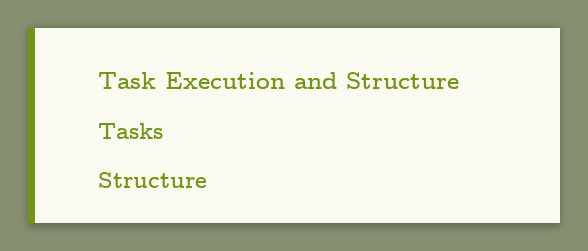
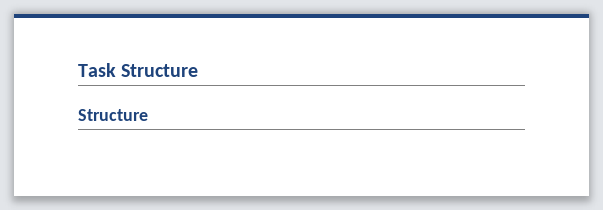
- Task Execution and Structure
- Tasks
+ Task Structure

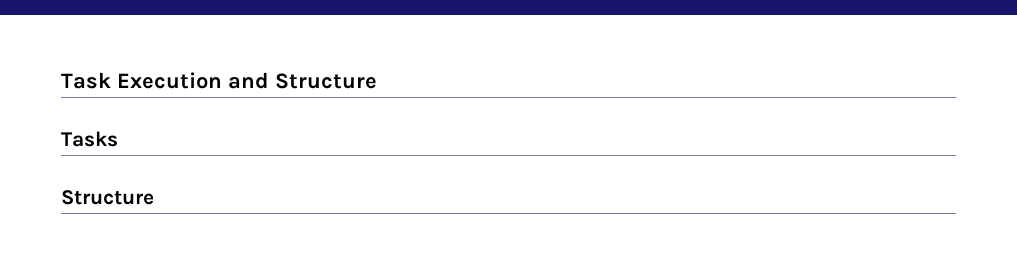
- Task Structure
+ Task Execution and Structure
+ Tasks

